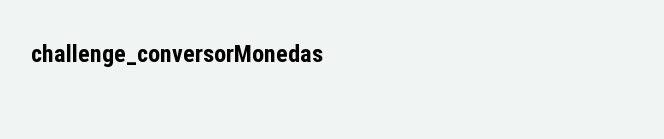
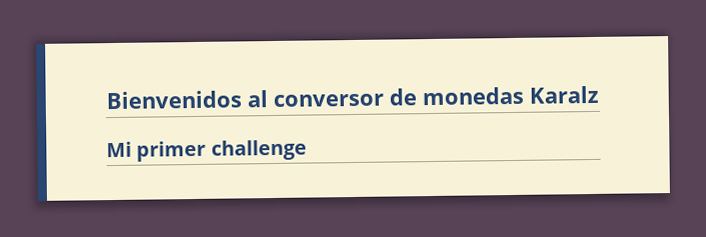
- challenge_conversorMonedas
+ Bienvenidos al conversor de monedas Karalz
+ Mi primer challenge

